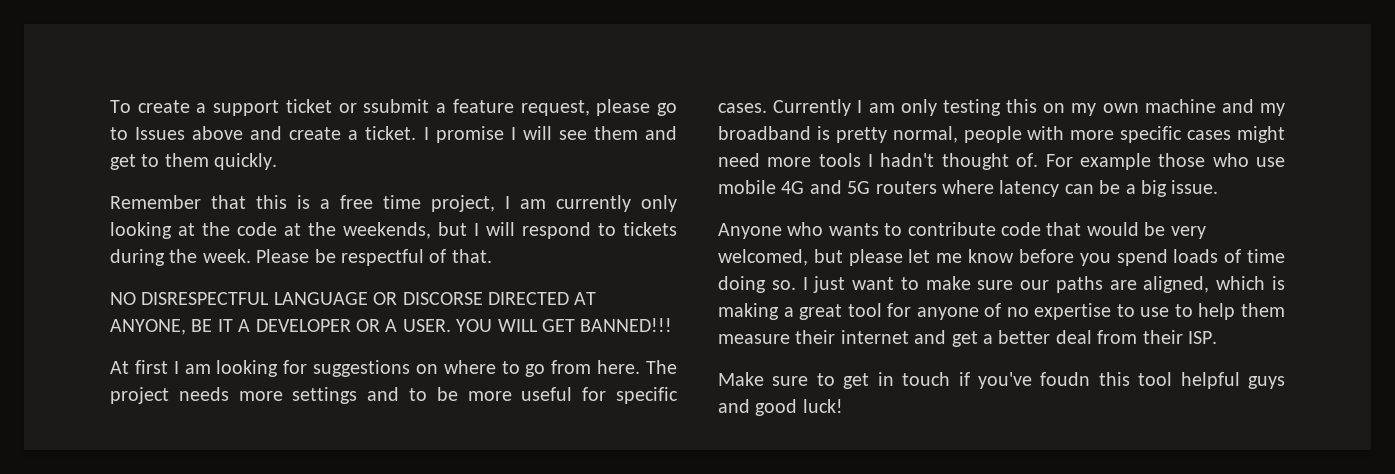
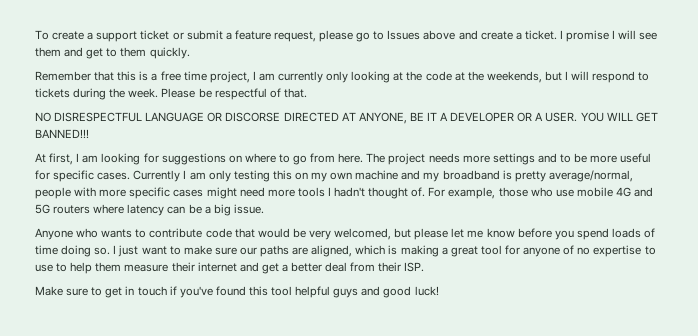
- To create a support ticket or ssubmit a feature request, please go to Issues above and create a ticket.
+ To create a support ticket or submit a feature request, please go to Issues above and create a ticket.
- At first I am looking for suggestions on where to go from here.
+ At first, I am looking for suggestions on where to go from here.
- Currently I am only testing this on my own machine and my broadband is pretty normal, people with more specific cases might need more tools I hadn't thought of.
+ Currently I am only testing this on my own machine and my broadband is pretty average/normal, people with more specific cases might need more tools I hadn't thought of.
- For example those who use mobile 4G and 5G routers where latency can be a big issue.
+ For example, those who use mobile 4G and 5G routers where latency can be a big issue.
- Make sure to get in touch if you've foudn this tool helpful guys and good luck!
+ Make sure to get in touch if you've found this tool helpful guys and good luck!

